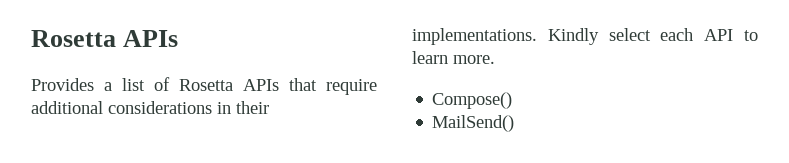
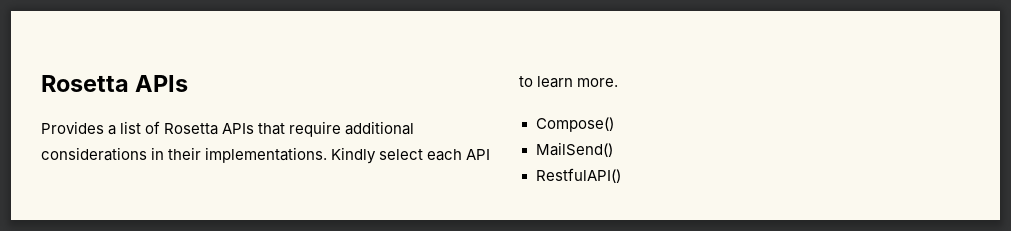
+ RestfulAPI()

